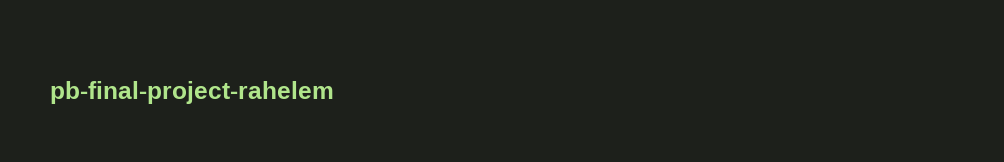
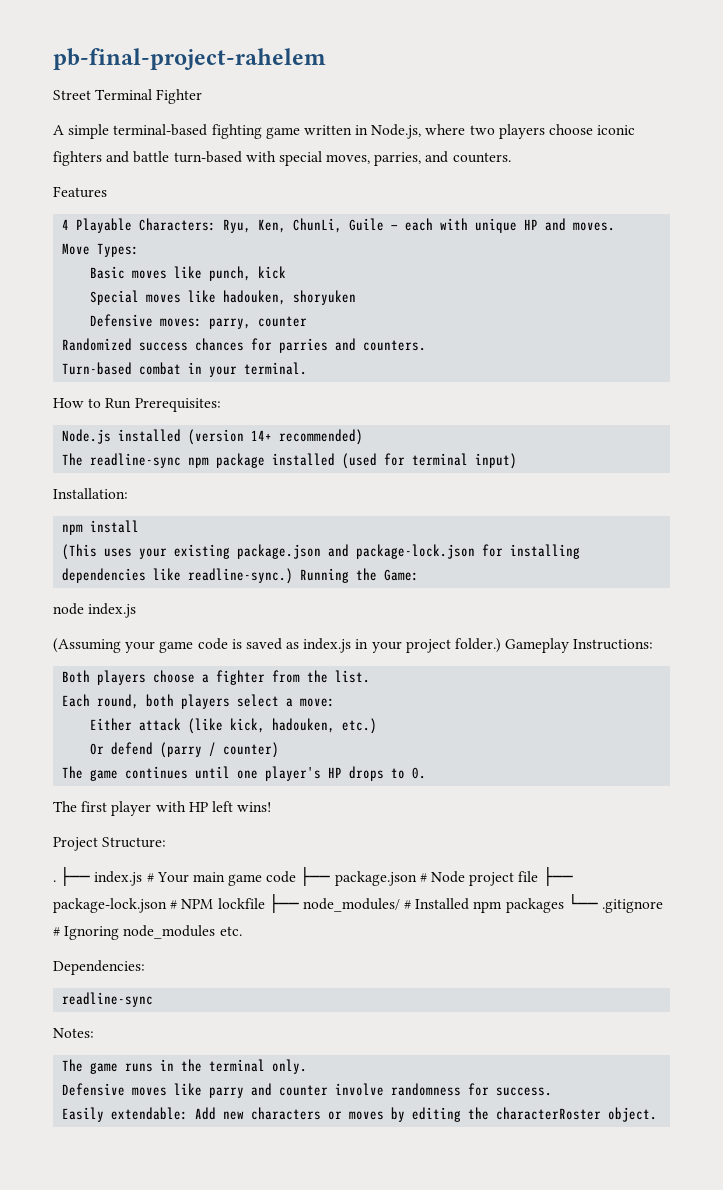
+ Street Terminal Fighter
+ A simple terminal-based fighting game written in Node.js, where two players choose iconic fighters and battle turn-based with special moves, parries, and counters.
+ Features
+ 4 Playable Characters: Ryu, Ken, ChunLi, Guile — each with unique HP and moves.
+ Move Types:
+ Basic moves like punch, kick
+ Special moves like hadouken, shoryuken
+ Defensive moves: parry, counter
+ Randomized success chances for parries and counters.
+ Turn-based combat in your terminal.
+ How to Run Prerequisites:
+ Node.js installed (version 14+ recommended)
+ The readline-sync npm package installed (used for terminal input)
+ Installation:
+ npm install
+ (This uses your existing package.json and package-lock.json for installing dependencies like readline-sync.) Running the Game:
+ node index.js
+ (Assuming your game code is saved as index.js in your project folder.) Gameplay Instructions:
+ Both players choose a fighter from the list.
+ Each round, both players select a move:
+ Either attack (like kick, hadouken, etc.)
+ Or defend (parry / counter)
+ The game continues until one player's HP drops to 0.
+ The first player with HP left wins!
+ Project Structure:
+ . ├── index.js # Your main game code ├── package.json # Node project file ├── package-lock.json # NPM lockfile ├── node_modules/ # Installed npm packages └── .gitignore # Ignoring node_modules etc.
+ Dependencies:
+ readline-sync
+ Notes:
+ The game runs in the terminal only.
+ Defensive moves like parry and counter involve randomness for success.
+ Easily extendable: Add new characters or moves by editing the characterRoster object.

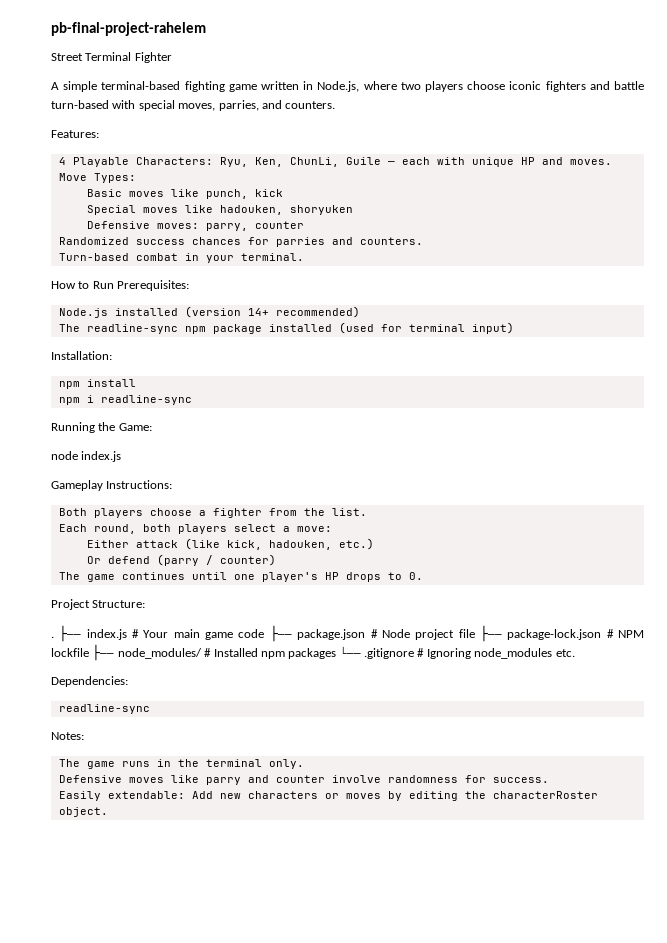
- Features
+ Features:
- (This uses your existing package.json and package-lock.json for installing dependencies like readline-sync.) Running the Game:
+ npm i readline-sync
+ Running the Game:
- (Assuming your game code is saved as index.js in your project folder.)
- The first player with HP left wins!

